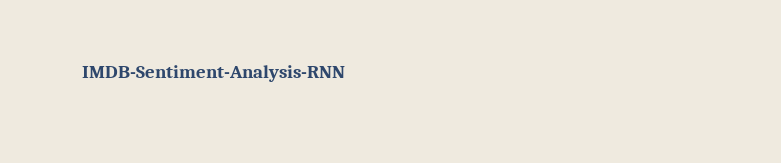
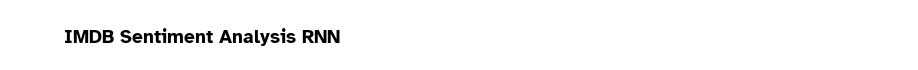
- IMDB-Sentiment-Analysis-RNN
+ IMDB Sentiment Analysis RNN

